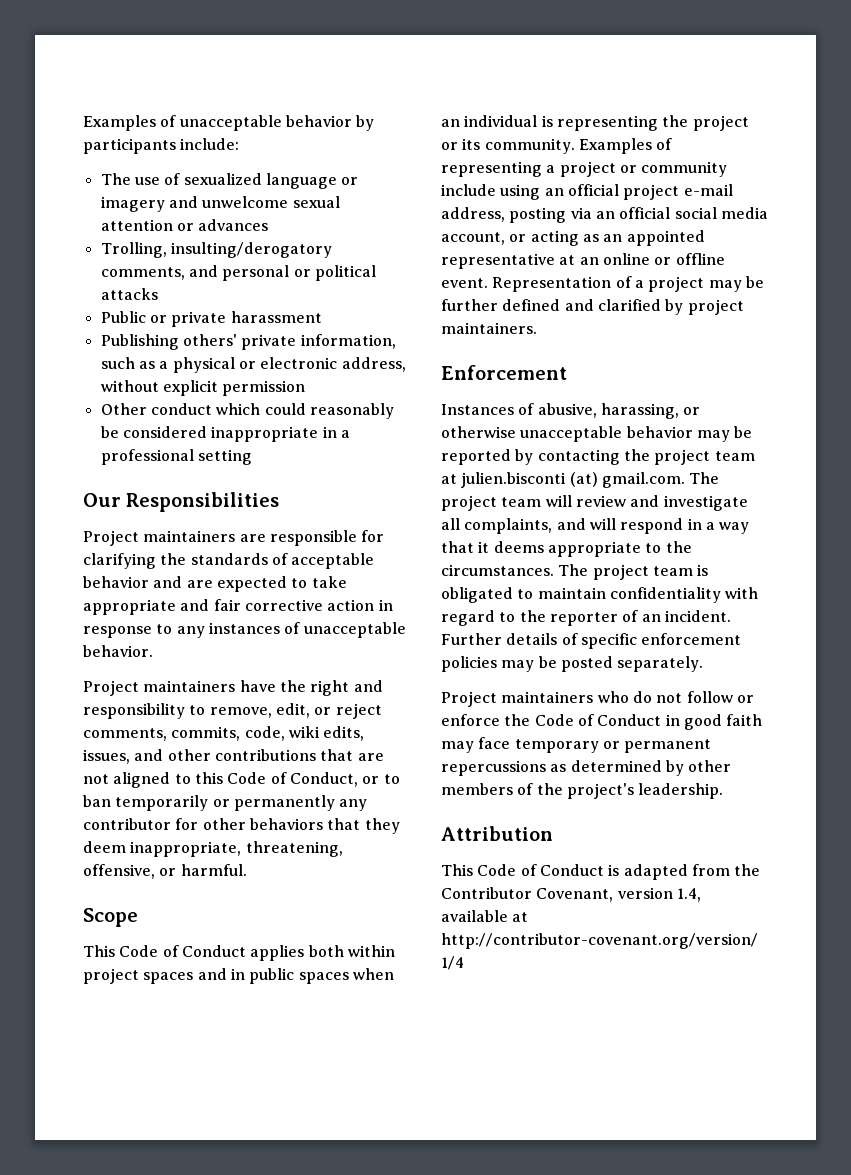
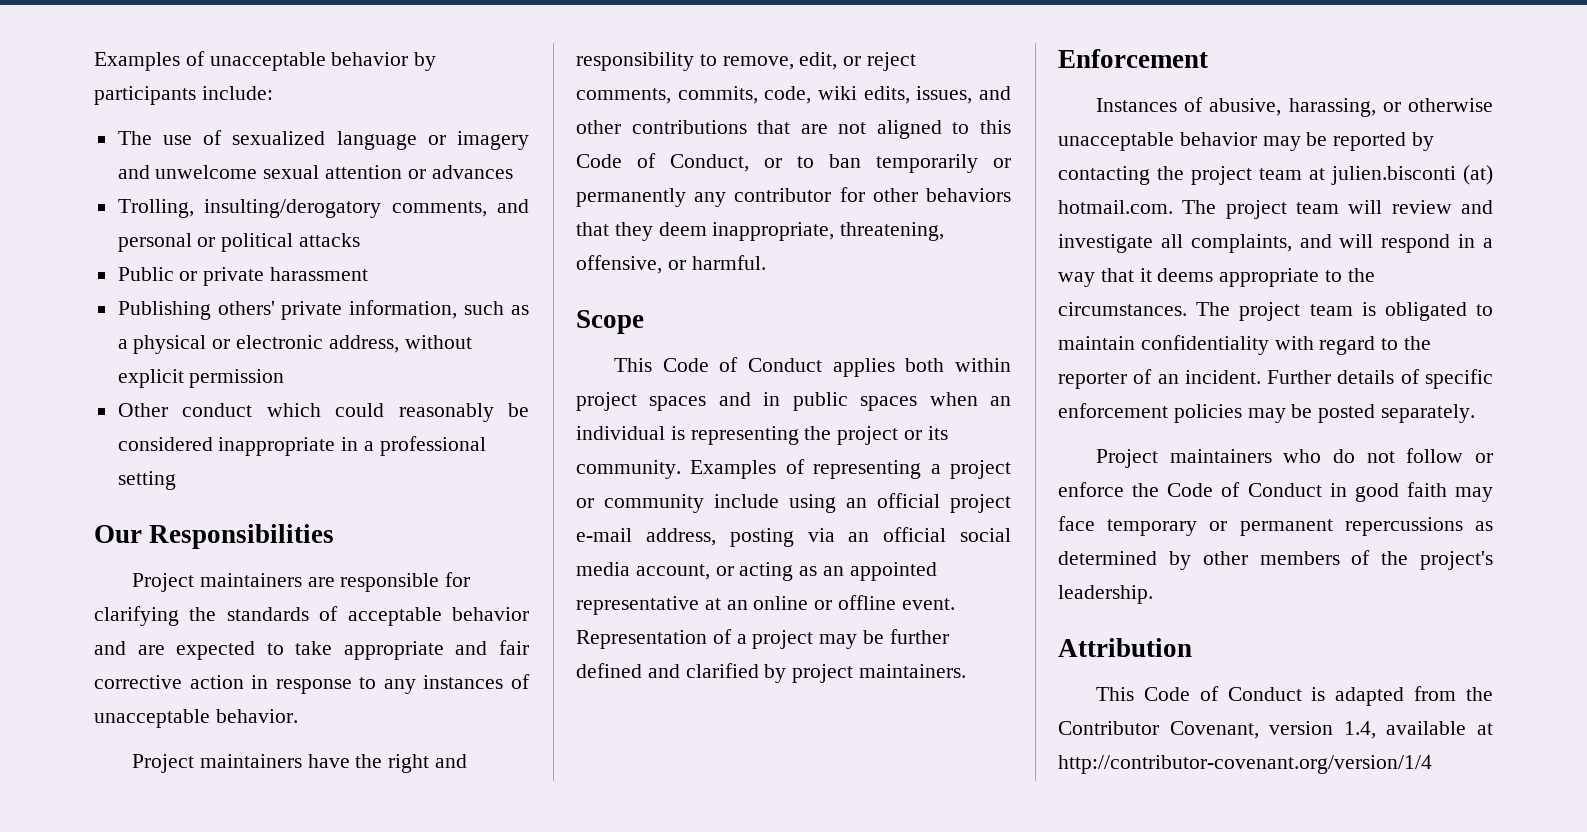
- Instances of abusive, harassing, or otherwise unacceptable behavior may be reported by contacting the project team at julien.bisconti (at) gmail.com. The project team will review and investigate all complaints, and will respond in a way that it deems appropriate to the circumstances.
+ Instances of abusive, harassing, or otherwise unacceptable behavior may be reported by contacting the project team at julien.bisconti (at) hotmail.com. The project team will review and investigate all complaints, and will respond in a way that it deems appropriate to the circumstances.

